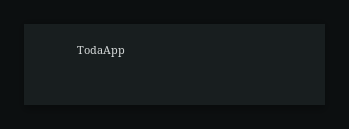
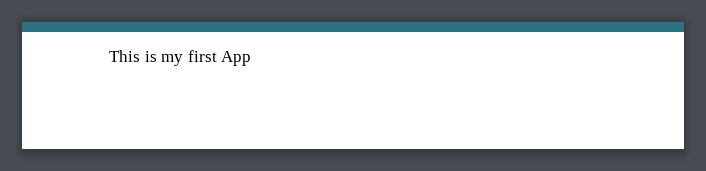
- TodaApp
+ This is my first App

